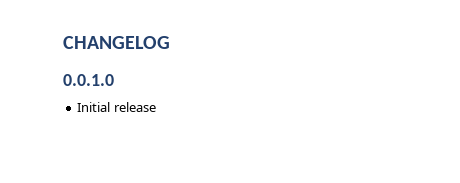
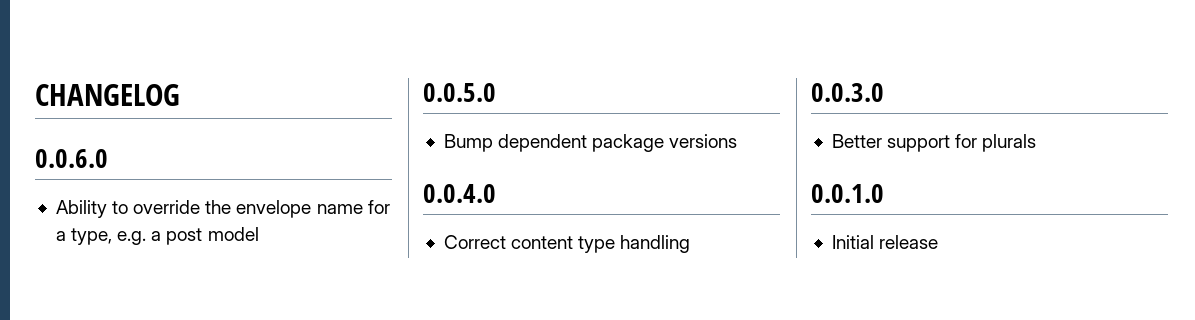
+ 0.0.6.0
+ Ability to override the envelope name for a type, e.g. a post model
+ 0.0.5.0
+ Bump dependent package versions
+ 0.0.4.0
+ Correct content type handling
+ 0.0.3.0
+ Better support for plurals

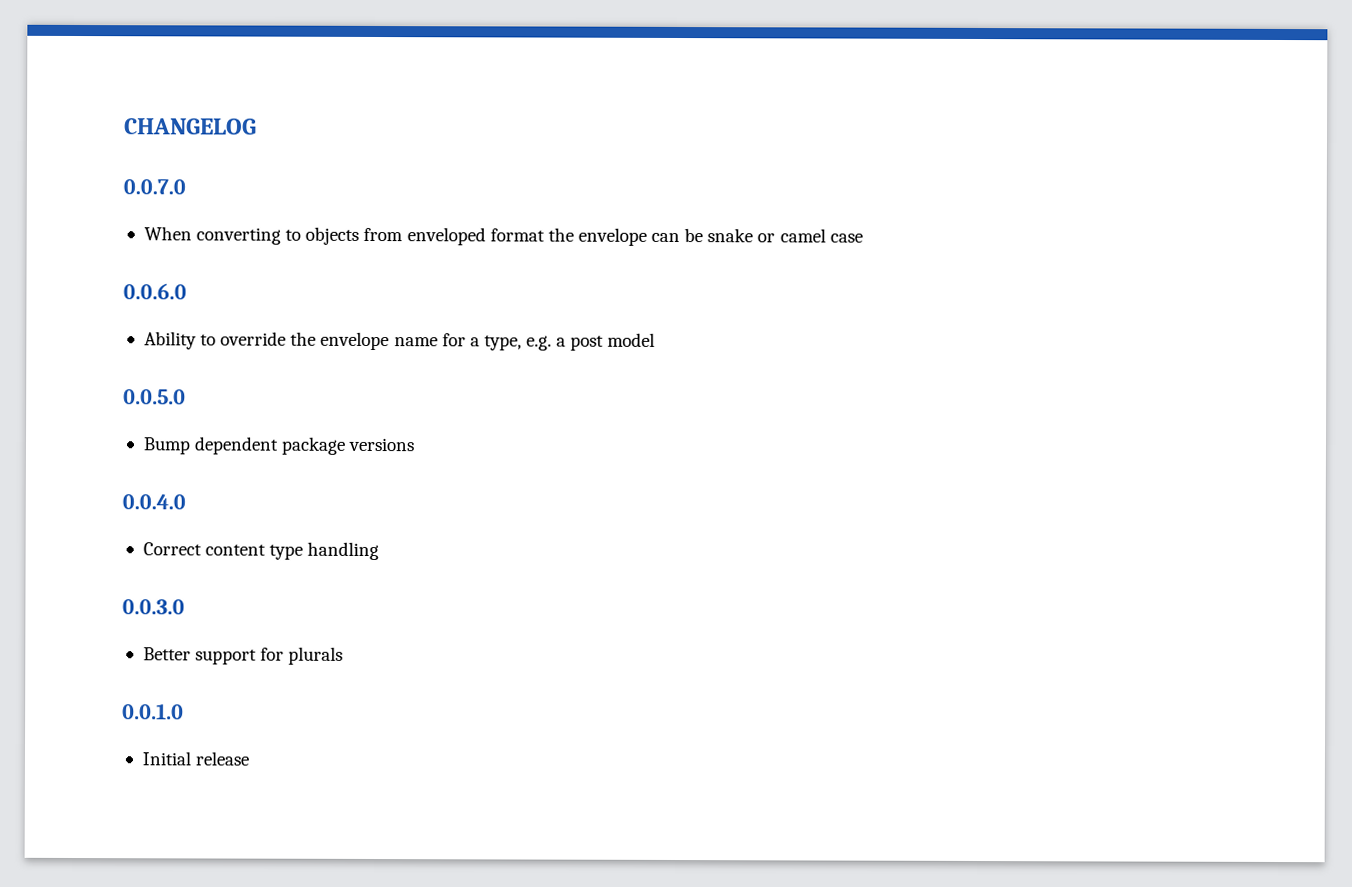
+ 0.0.7.0
+ When converting to objects from enveloped format the envelope can be snake or camel case

